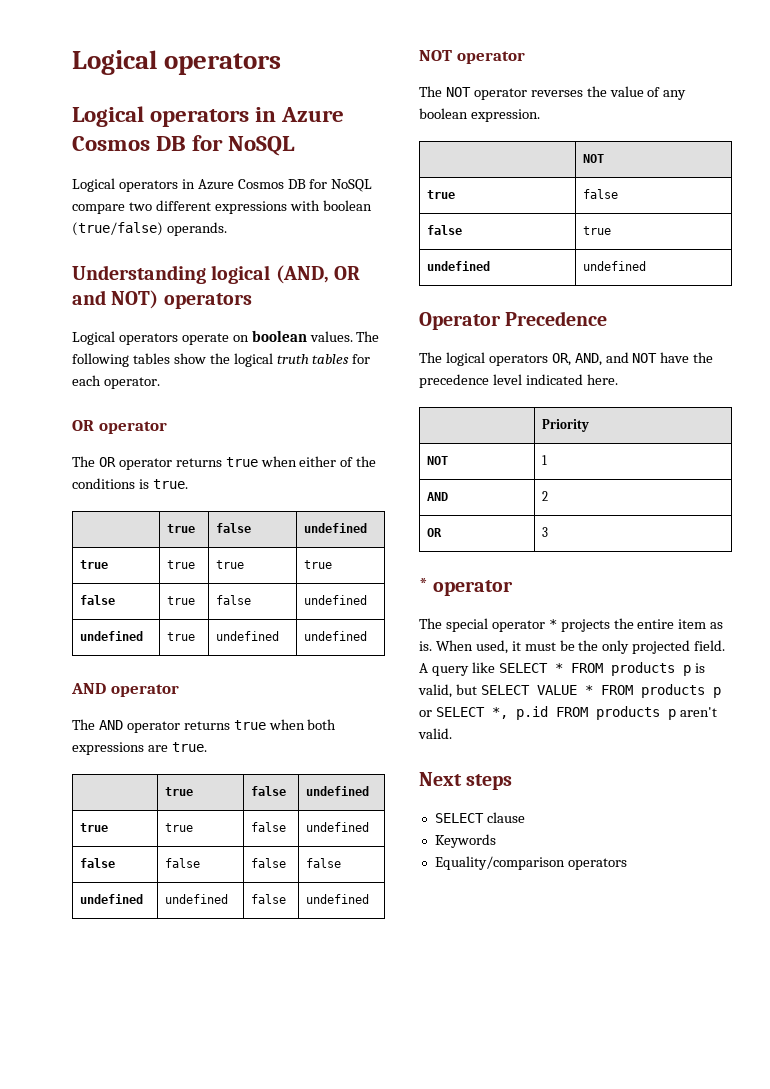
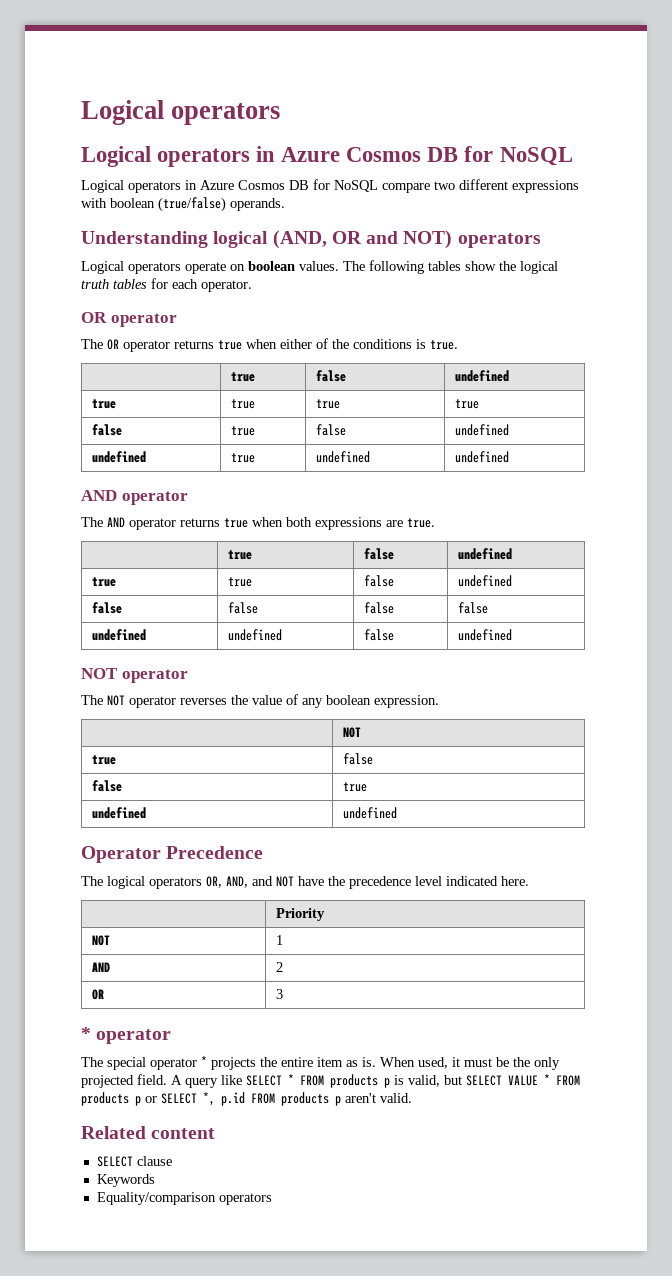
- Next steps
+ Related content

